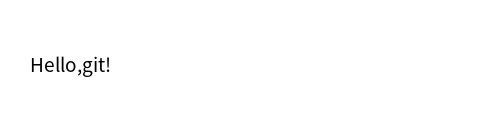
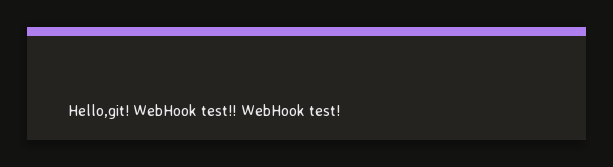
+ WebHook test!! WebHook test!

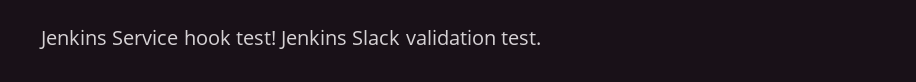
- Hello,git! WebHook test!! WebHook test!
+ Jenkins Service hook test! Jenkins Slack validation test.

